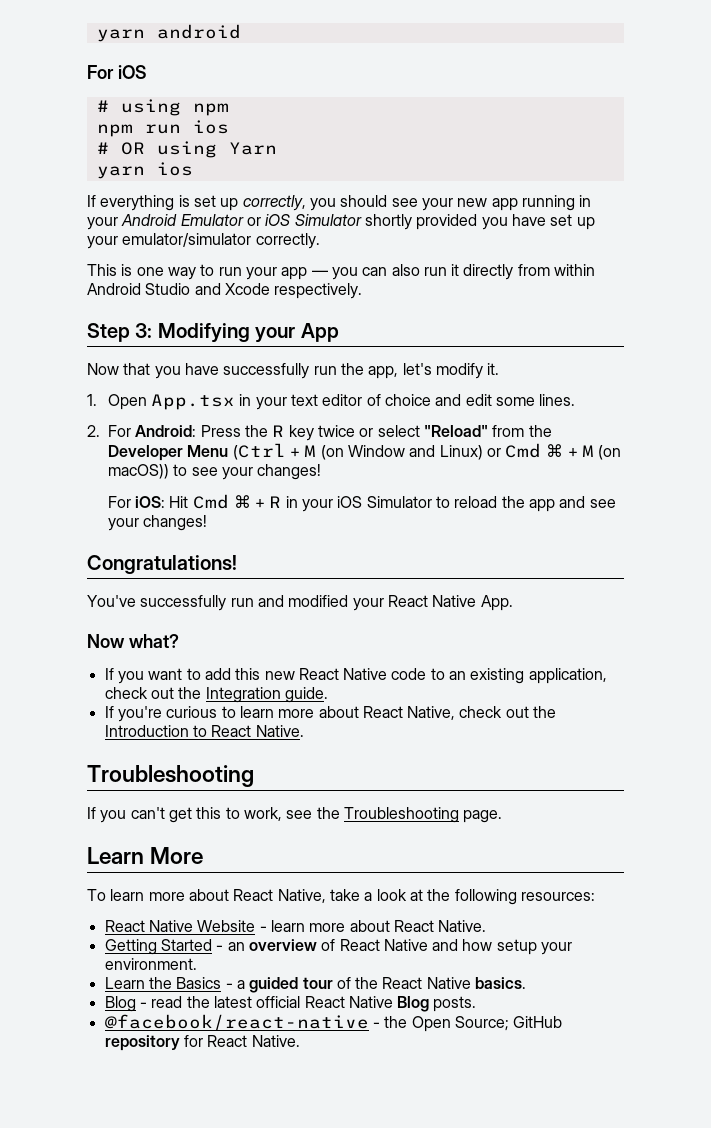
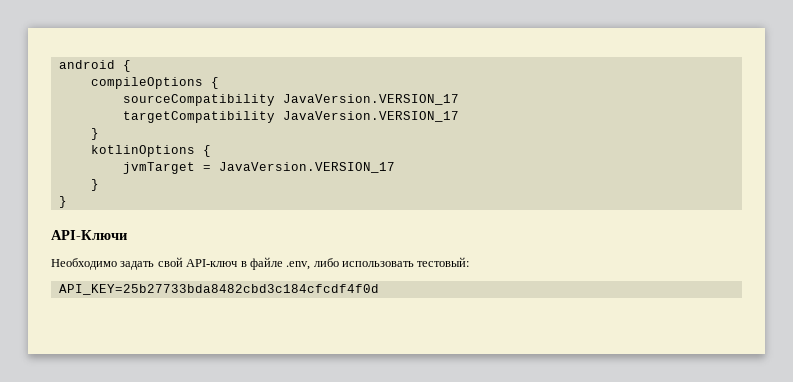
- yarn android
- For iOS
- # using npm
- npm run ios
- # OR using Yarn
- yarn ios
- If everything is set up correctly, you should see your new app running in your Android Emulator or iOS Simulator shortly provided you have set up your emulator/simulator correctly.
- This is one way to run your app — you can also run it directly from within Android Studio and Xcode respectively.
- Step 3: Modifying your App
- Now that you have successfully run the app, let's modify it.
- 1. Open App.tsx in your text editor of choice and edit some lines.
- 2. For Android: Press the R key twice or select "Reload" from the Developer Menu (Ctrl + M (on Window and Linux) or Cmd ⌘ + M (on macOS)) to see your changes!
- For iOS: Hit Cmd ⌘ + R in your iOS Simulator to reload the app and see your changes!
- Congratulations!
- You've successfully run and modified your React Native App.
- Now what?
- If you want to add this new React Native code to an existing application, check out the Integration guide.
- If you're curious to learn more about React Native, check out the Introduction to React Native.
- Troubleshooting
- If you can't get this to work, see the Troubleshooting page.
- Learn More
- To learn more about React Native, take a look at the following resources:
- React Native Website - learn more about React Native.
- Getting Started - an overview of React Native and how setup your environment.
- Learn the Basics - a guided tour of the React Native basics.
- Blog - read the latest official React Native Blog posts.
- @facebook/react-native - the Open Source; GitHub repository for React Native.
+ android {
+ compileOptions {
+ sourceCompatibility JavaVersion.VERSION_17
+ targetCompatibility JavaVersion.VERSION_17
+ }
+ kotlinOptions {
+ jvmTarget = JavaVersion.VERSION_17
+ }
+ }
+ API-Ключи
+ Необходимо задать свой API-ключ в файле .env, либо использовать тестовый:
+ API_KEY=25b27733bda8482cbd3c184cfcdf4f0d

